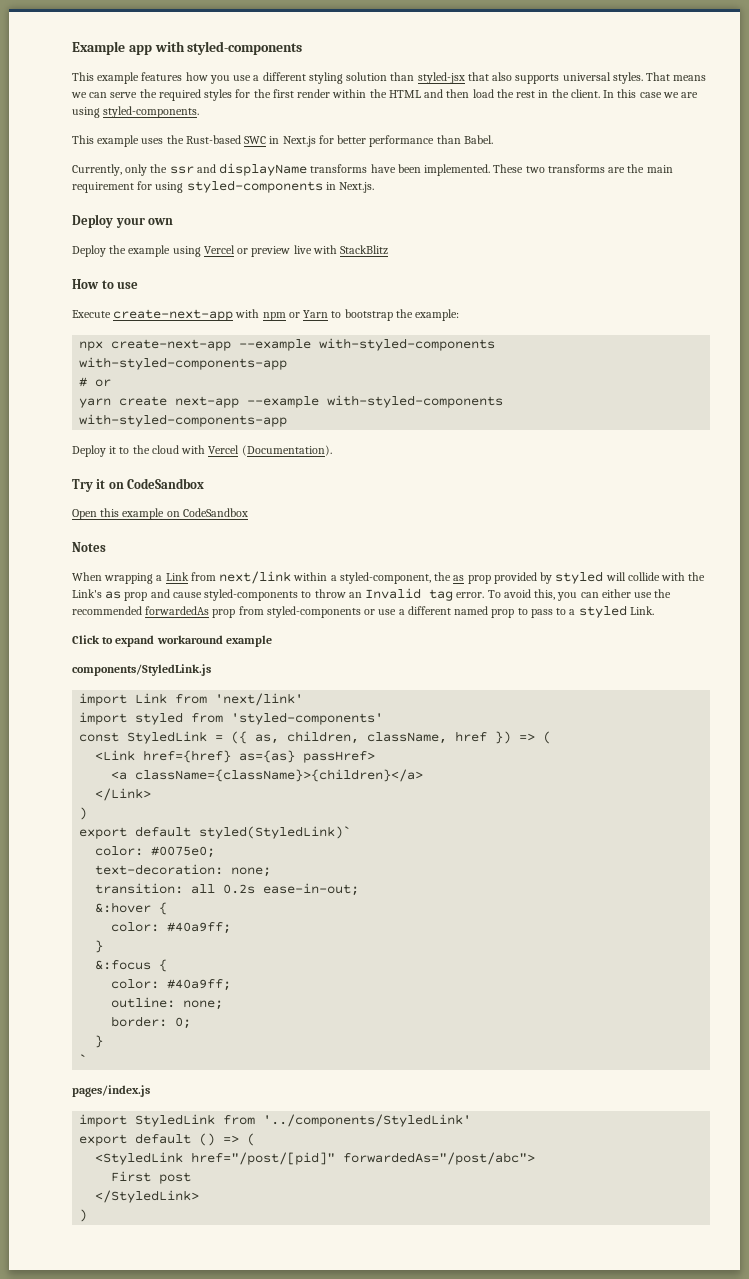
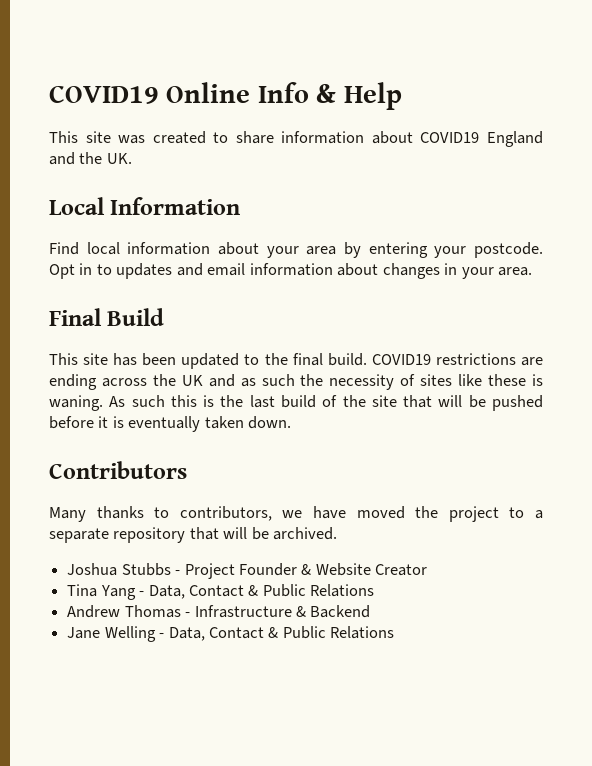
- Example app with styled-components
- This example features how you use a different styling solution than styled-jsx that also supports universal styles. That means we can serve the required styles for the first render within the HTML and then load the rest in the client. In this case we are using styled-components.
- This example uses the Rust-based SWC in Next.js for better performance than Babel.
- Currently, only the ssr and displayName transforms have been implemented. These two transforms are the main requirement for using styled-components in Next.js.
- Deploy your own
- Deploy the example using Vercel or preview live with StackBlitz
- How to use
- Execute create-next-app with npm or Yarn to bootstrap the example:
- npx create-next-app --example with-styled-components with-styled-components-app
- # or
- yarn create next-app --example with-styled-components with-styled-components-app
- Deploy it to the cloud with Vercel (Documentation).
- Try it on CodeSandbox
- Open this example on CodeSandbox
- Notes
- When wrapping a Link from next/link within a styled-component, the as prop provided by styled will collide with the Link's as prop and cause styled-components to throw an Invalid tag error. To avoid this, you can either use the recommended forwardedAs prop from styled-components or use a different named prop to pass to a styled Link.
- Click to expand workaround example
- components/StyledLink.js
- import Link from 'next/link'
- import styled from 'styled-components'
- const StyledLink = ({ as, children, className, href }) => (
- <Link href={href} as={as} passHref>
- <a className={className}>{children}</a>
- </Link>
- )
- export default styled(StyledLink)`
- color: #0075e0;
- text-decoration: none;
- transition: all 0.2s ease-in-out;
- &:hover {
- color: #40a9ff;
- }
- &:focus {
- color: #40a9ff;
- outline: none;
- border: 0;
- }
- `
- pages/index.js
- import StyledLink from '../components/StyledLink'
- export default () => (
- <StyledLink href="/post/[pid]" forwardedAs="/post/abc">
- First post
- </StyledLink>
- )
+ COVID19 Online Info & Help
+ This site was created to share information about COVID19 England and the UK.
+ Local Information
+ Find local information about your area by entering your postcode. Opt in to updates and email information about changes in your area.
+ Final Build
+ This site has been updated to the final build. COVID19 restrictions are ending across the UK and as such the necessity of sites like these is waning. As such this is the last build of the site that will be pushed before it is eventually taken down.
+ Contributors
+ Many thanks to contributors, we have moved the project to a separate repository that will be archived.
+ Joshua Stubbs - Project Founder & Website Creator
+ Tina Yang - Data, Contact & Public Relations
+ Andrew Thomas - Infrastructure & Backend
+ Jane Welling - Data, Contact & Public Relations

